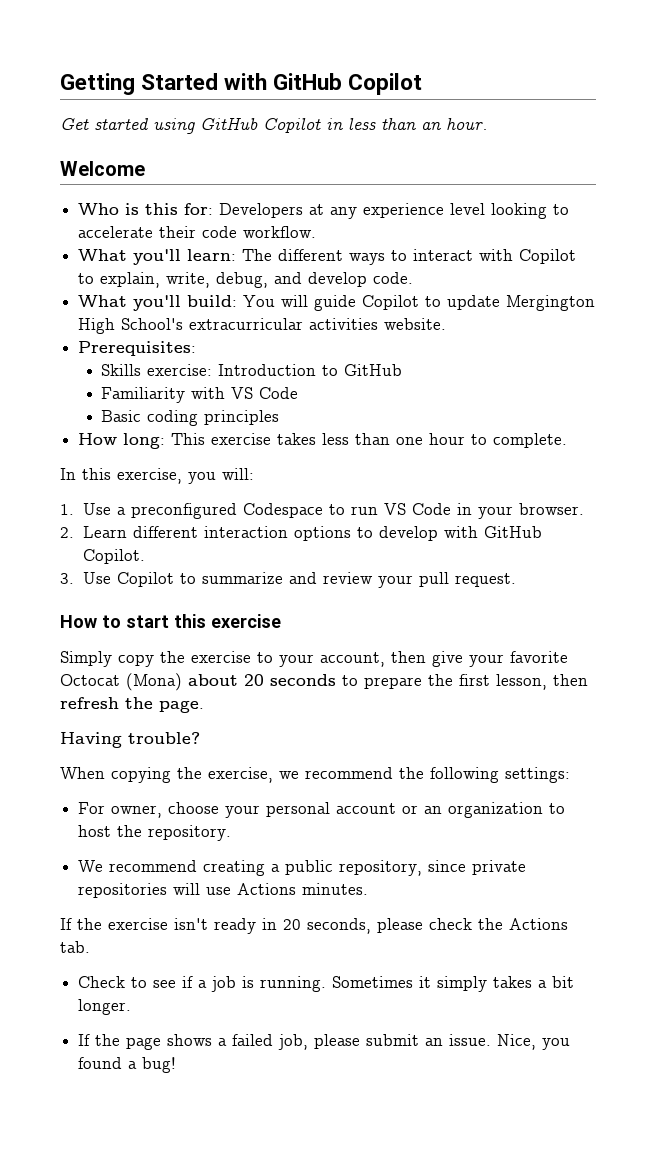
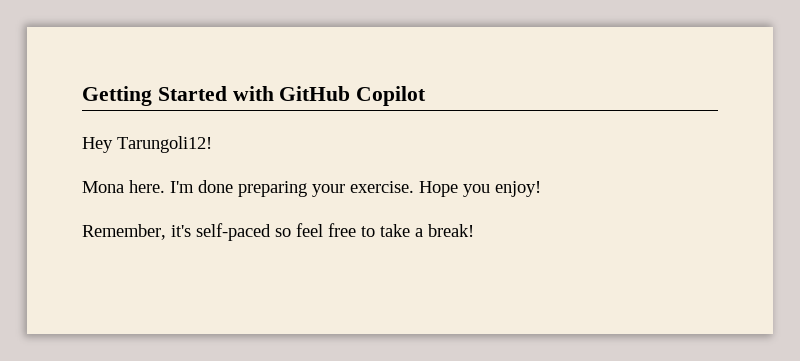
- Get started using GitHub Copilot in less than an hour.
- Welcome
- Who is this for: Developers at any experience level looking to accelerate their code workflow.
- What you'll learn: The different ways to interact with Copilot to explain, write, debug, and develop code.
- What you'll build: You will guide Copilot to update Mergington High School's extracurricular activities website.
- Prerequisites:
- Skills exercise: Introduction to GitHub
- Familiarity with VS Code
- Basic coding principles
- How long: This exercise takes less than one hour to complete.
- In this exercise, you will:
- 1. Use a preconfigured Codespace to run VS Code in your browser.
- 2. Learn different interaction options to develop with GitHub Copilot.
- 3. Use Copilot to summarize and review your pull request.
- How to start this exercise
- Simply copy the exercise to your account, then give your favorite Octocat (Mona) about 20 seconds to prepare the first lesson, then refresh the page.
- Having trouble?
- When copying the exercise, we recommend the following settings:
- For owner, choose your personal account or an organization to host the repository.
- We recommend creating a public repository, since private repositories will use Actions minutes.
- If the exercise isn't ready in 20 seconds, please check the Actions tab.
- Check to see if a job is running. Sometimes it simply takes a bit longer.
- If the page shows a failed job, please submit an issue. Nice, you found a bug!
+ Hey Tarungoli12!
+ Mona here. I'm done preparing your exercise. Hope you enjoy!
+ Remember, it's self-paced so feel free to take a break!

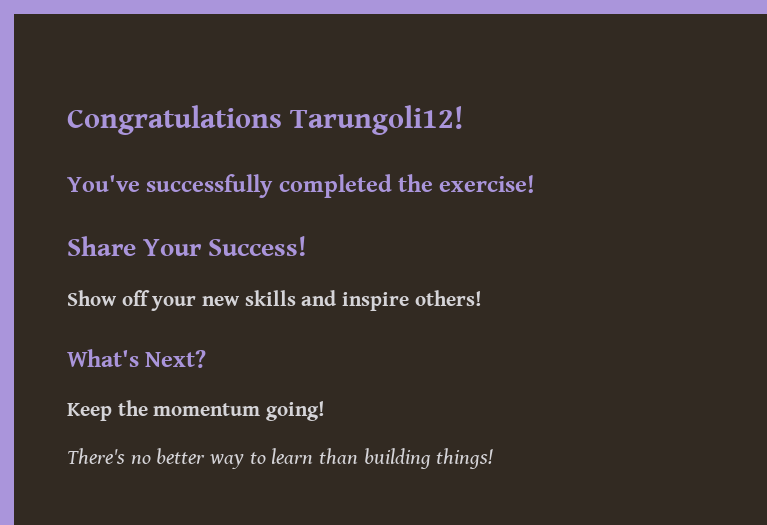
- Getting Started with GitHub Copilot
- Hey Tarungoli12!
- Mona here. I'm done preparing your exercise. Hope you enjoy!
- Remember, it's self-paced so feel free to take a break!
+ Congratulations Tarungoli12!
+ You've successfully completed the exercise!
+ Share Your Success!
+ Show off your new skills and inspire others!
+ What's Next?
+ Keep the momentum going!
+ There's no better way to learn than building things!

